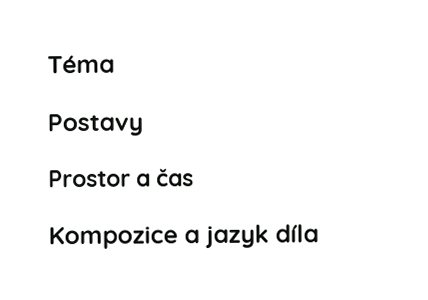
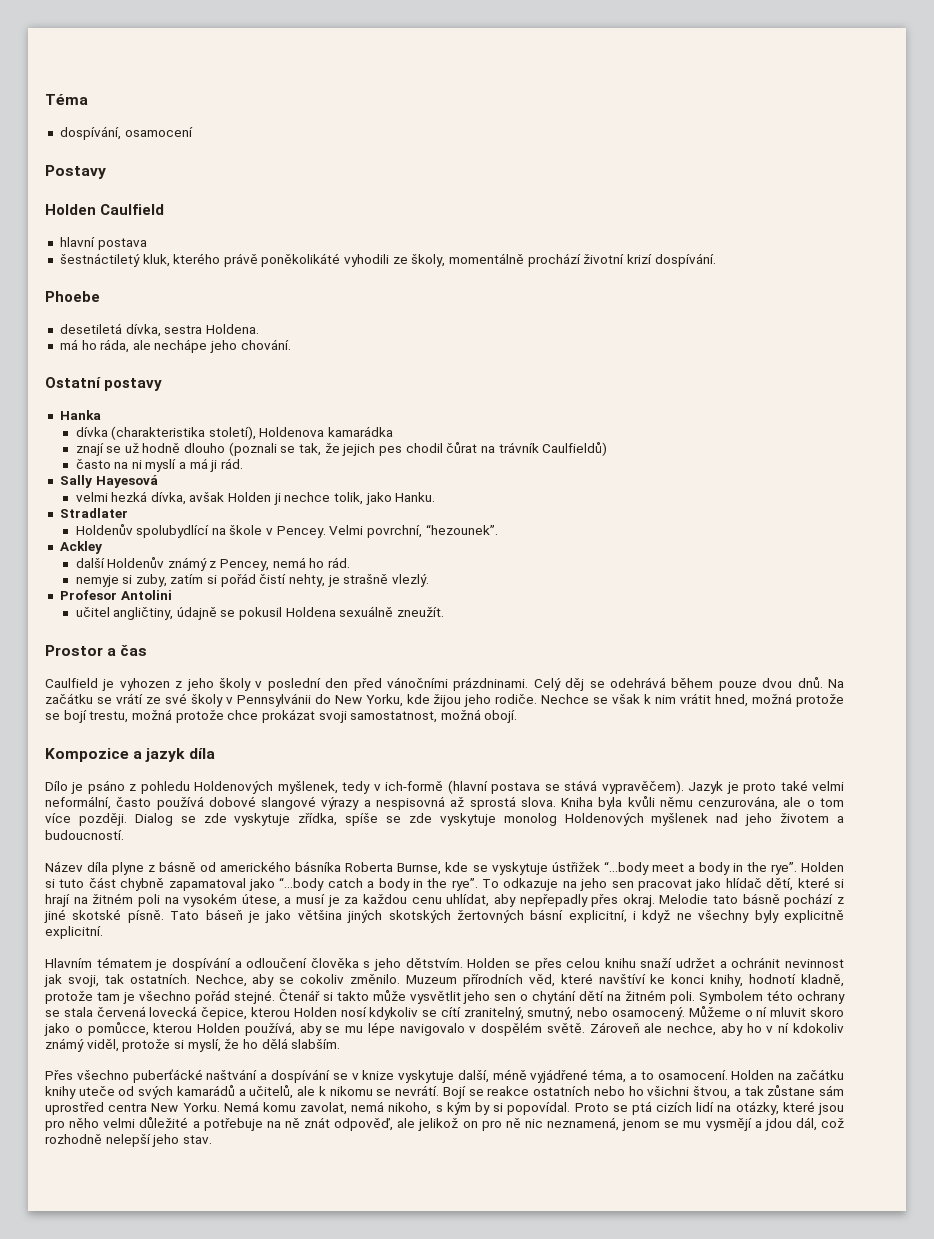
+ dospívání, osamocení
+ Holden Caulfield
+ hlavní postava
+ šestnáctiletý kluk, kterého právě poněkolikáté vyhodili ze školy, momentálně prochází životní krizí dospívání.
+ Phoebe
+ desetiletá dívka, sestra Holdena.
+ má ho ráda, ale nechápe jeho chování.
+ Ostatní postavy
+ Hanka
+ dívka (charakteristika století), Holdenova kamarádka
+ znají se už hodně dlouho (poznali se tak, že jejich pes chodil čůrat na trávník Caulfieldů)
+ často na ni myslí a má ji rád.
+ Sally Hayesová
+ velmi hezká dívka, avšak Holden ji nechce tolik, jako Hanku.
+ Stradlater
+ Holdenův spolubydlící na škole v Pencey. Velmi povrchní, “hezounek”.
+ Ackley
+ další Holdenův známý z Pencey, nemá ho rád.
+ nemyje si zuby, zatím si pořád čistí nehty, je strašně vlezlý.
+ Profesor Antolini
+ učitel angličtiny, údajně se pokusil Holdena sexuálně zneužít.
  Prostor a čas
+ Caulfield je vyhozen z jeho školy v poslední den před vánočními prázdninami. Celý děj se odehrává během pouze dvou dnů. Na začátku se vrátí ze své školy v Pennsylvánii do New Yorku, kde žijou jeho rodiče. Nechce se však k nim vrátit hned, možná protože se bojí trestu, možná protože chce prokázat svoji samostatnost, možná obojí.
  Kompozice a jazyk díla
+ Dílo je psáno z pohledu Holdenových myšlenek, tedy v ich-formě (hlavní postava se stává vypravěčem). Jazyk je proto také velmi neformální, často používá dobové slangové výrazy a nespisovná až sprostá slova. Kniha byla kvůli němu cenzurována, ale o tom více později. Dialog se zde vyskytuje zřídka, spíše se zde vyskytuje monolog Holdenových myšlenek nad jeho životem a budoucností.
+ Název díla plyne z básně od amerického básníka Roberta Burnse, kde se vyskytuje ústřižek “...body meet a body in the rye”. Holden si tuto část chybně zapamatoval jako “...body catch a body in the rye”. To odkazuje na jeho sen pracovat jako hlídač dětí, které si hrají na žitném poli na vysokém útese, a musí je za každou cenu uhlídat, aby nepřepadly přes okraj. Melodie tato básně pochází z jiné skotské písně. Tato báseň je jako většina jiných skotských žertovných básní explicitní, i když ne všechny byly explicitně explicitní.
+ Hlavním tématem je dospívání a odloučení člověka s jeho dětstvím. Holden se přes celou knihu snaží udržet a ochránit nevinnost jak svoji, tak ostatních. Nechce, aby se cokoliv změnilo. Muzeum přírodních věd, které navštíví ke konci knihy, hodnotí kladně, protože tam je všechno pořád stejné. Čtenář si takto může vysvětlit jeho sen o chytání dětí na žitném poli. Symbolem této ochrany se stala červená lovecká čepice, kterou Holden nosí kdykoliv se cítí zranitelný, smutný, nebo osamocený. Můžeme o ní mluvit skoro jako o pomůcce, kterou Holden používá, aby se mu lépe navigovalo v dospělém světě. Zároveň ale nechce, aby ho v ní kdokoliv známý viděl, protože si myslí, že ho dělá slabším.
+ Přes všechno puberťácké naštvání a dospívání se v knize vyskytuje další, méně vyjádřené téma, a to osamocení. Holden na začátku knihy uteče od svých kamarádů a učitelů, ale k nikomu se nevrátí. Bojí se reakce ostatních nebo ho všichni štvou, a tak zůstane sám uprostřed centra New Yorku. Nemá komu zavolat, nemá nikoho, s kým by si popovídal. Proto se ptá cizích lidí na otázky, které jsou pro něho velmi důležité a potřebuje na ně znát odpověď, ale jelikož on pro ně nic neznamená, jenom se mu vysmějí a jdou dál, což rozhodně nelepší jeho stav.

